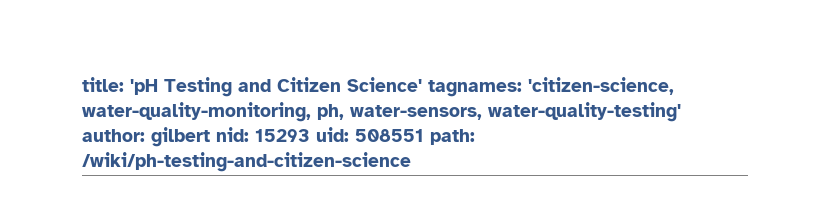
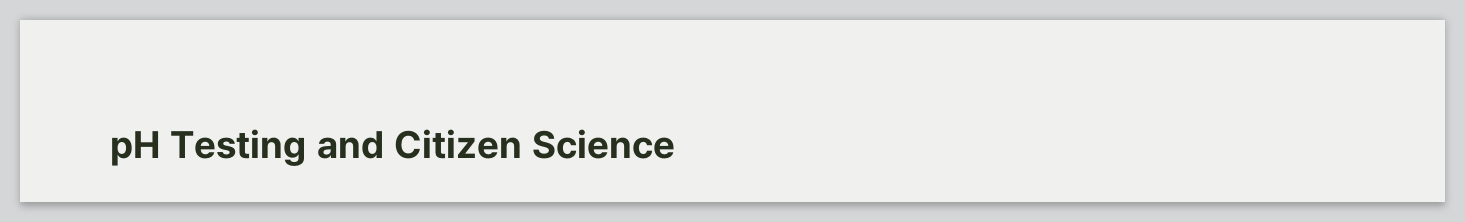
- title: 'pH Testing and Citizen Science' tagnames: 'citizen-science, water-quality-monitoring, ph, water-sensors, water-quality-testing' author: gilbert nid: 15293 uid: 508551 path: /wiki/ph-testing-and-citizen-science
+ pH Testing and Citizen Science

